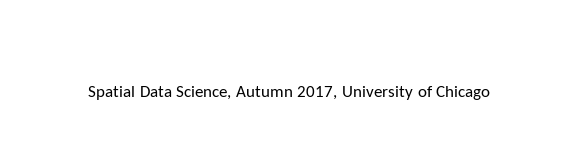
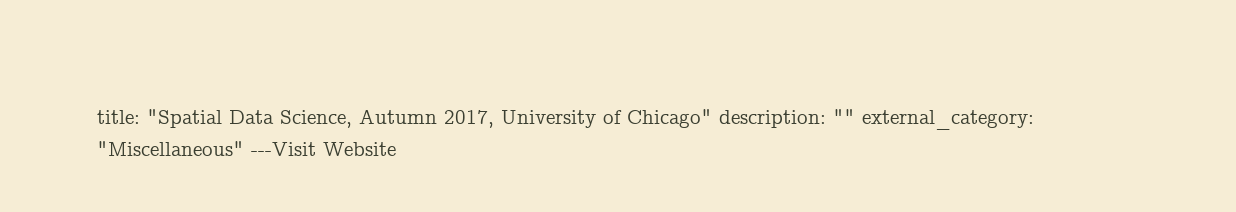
- Spatial Data Science, Autumn 2017, University of Chicago
+ title: "Spatial Data Science, Autumn 2017, University of Chicago" description: "" external_category: "Miscellaneous" ---Visit Website

